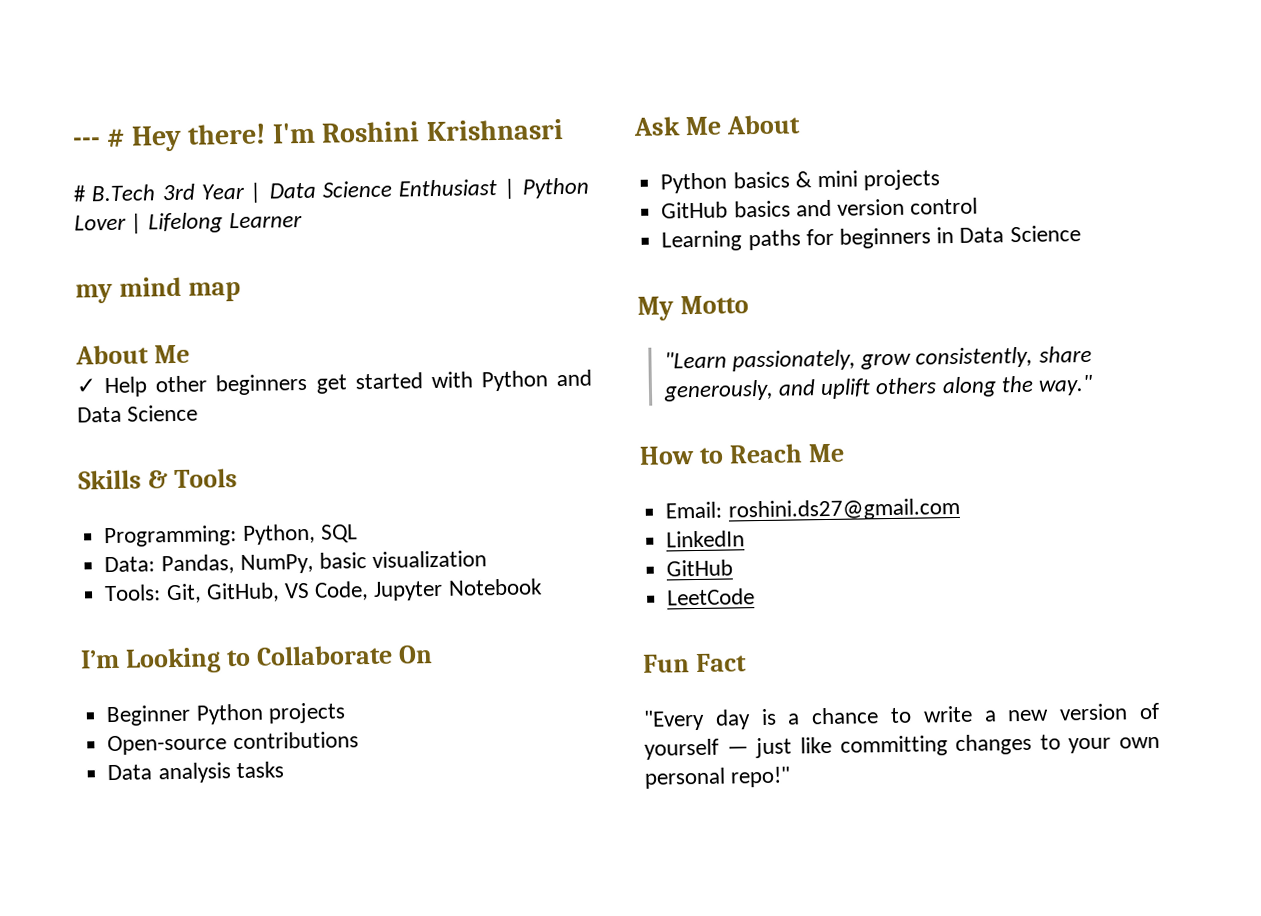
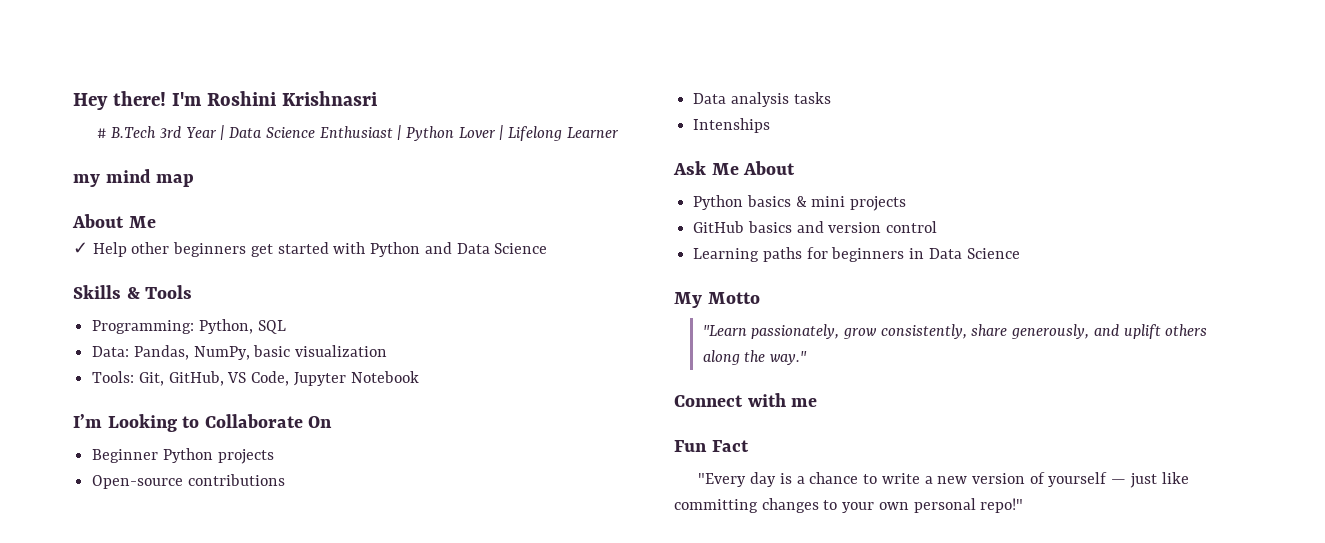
- --- # Hey there!
+ Hey there!
+ Intenships
- How to Reach Me
- Email: roshini.ds27@gmail.com
- LinkedIn
- GitHub
- LeetCode
+ Connect with me

